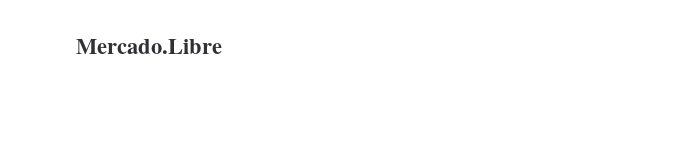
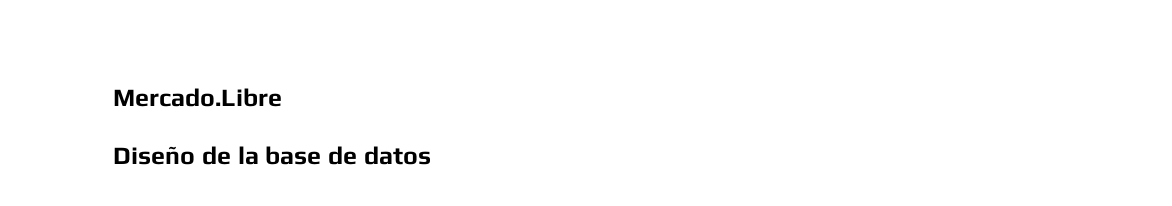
+ Diseño de la base de datos

